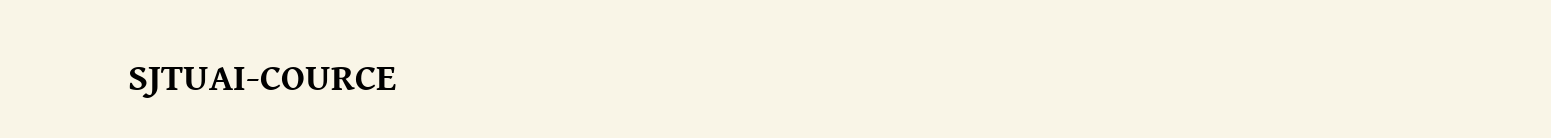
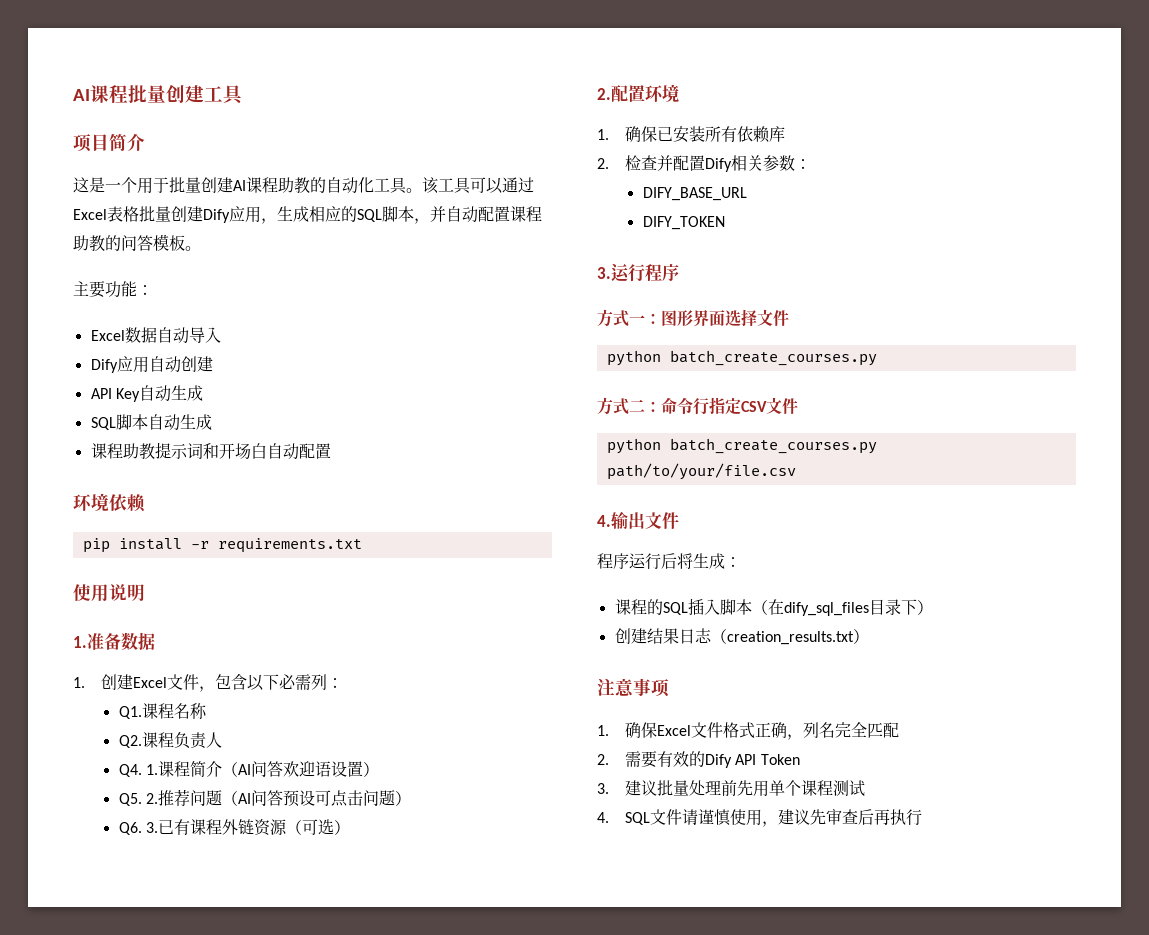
- SJTUAI-COURCE
+ AI课程批量创建工具
+ 项目简介
+ 这是一个用于批量创建AI课程助教的自动化工具。该工具可以通过Excel表格批量创建Dify应用，生成相应的SQL脚本，并自动配置课程助教的问答模板。
+ 主要功能：
+ Excel数据自动导入
+ Dify应用自动创建
+ API Key自动生成
+ SQL脚本自动生成
+ 课程助教提示词和开场白自动配置
+ 环境依赖
+ pip install -r requirements.txt
+ 使用说明
+ 1.准备数据
+ 1.创建Excel文件，包含以下必需列：
+ Q1.课程名称
+ Q2.课程负责人
+ Q4. 1.课程简介（AI问答欢迎语设置）
+ Q5. 2.推荐问题（AI问答预设可点击问题）
+ Q6. 3.已有课程外链资源（可选）
+ 2.配置环境
+ 1.确保已安装所有依赖库
+ 2.检查并配置Dify相关参数：
+ DIFY_BASE_URL
+ DIFY_TOKEN
+ 3.运行程序
+ 方式一：图形界面选择文件
+ python batch_create_courses.py
+ 方式二：命令行指定CSV文件
+ python batch_create_courses.py path/to/your/file.csv
+ 4.输出文件
+ 程序运行后将生成：
+ 课程的SQL插入脚本（在dify_sql_files目录下）
+ 创建结果日志（creation_results.txt）
+ 注意事项
+ 1.确保Excel文件格式正确，列名完全匹配
+ 2.需要有效的Dify API Token
+ 3.建议批量处理前先用单个课程测试
+ 4. SQL文件请谨慎使用，建议先审查后再执行

